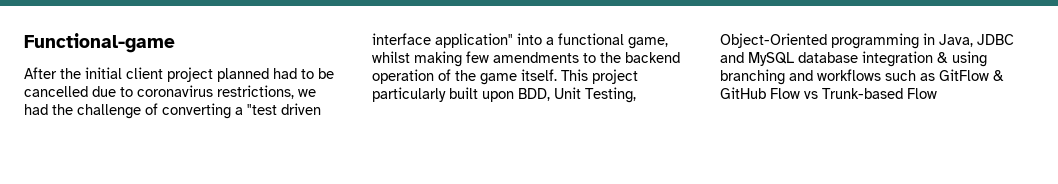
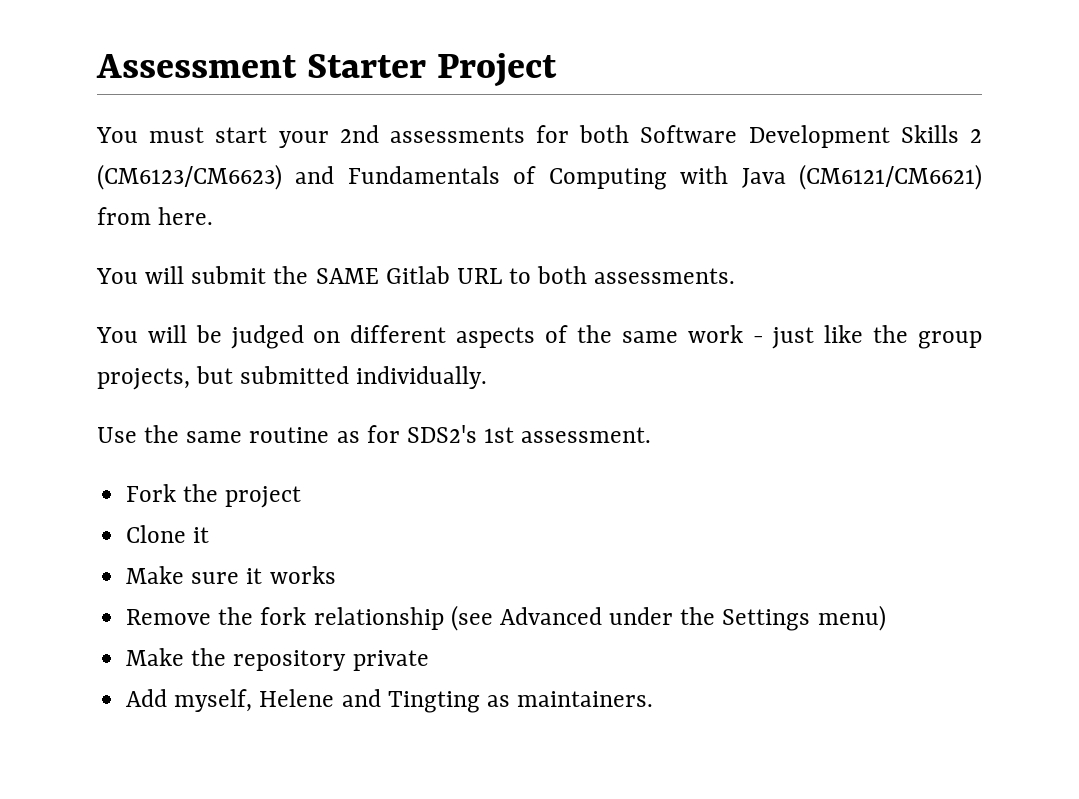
- Functional-game
- After the initial client project planned had to be cancelled due to coronavirus restrictions, we had the challenge of converting a "test driven interface application" into a functional game, whilst making few amendments to the backend operation of the game itself. This project particularly built upon BDD, Unit Testing, Object-Oriented programming in Java, JDBC and MySQL database integration & using branching and workflows such as GitFlow & GitHub Flow vs Trunk-based Flow
+ Assessment Starter Project
+ You must start your 2nd assessments for both Software Development Skills 2 (CM6123/CM6623) and Fundamentals of Computing with Java (CM6121/CM6621) from here.
+ You will submit the SAME Gitlab URL to both assessments.
+ You will be judged on different aspects of the same work - just like the group projects, but submitted individually.
+ Use the same routine as for SDS2's 1st assessment.
+ Fork the project
+ Clone it
+ Make sure it works
+ Remove the fork relationship (see Advanced under the Settings menu)
+ Make the repository private
+ Add myself, Helene and Tingting as maintainers.

